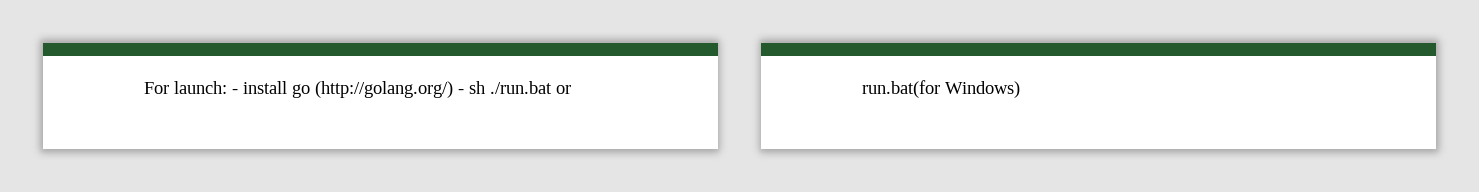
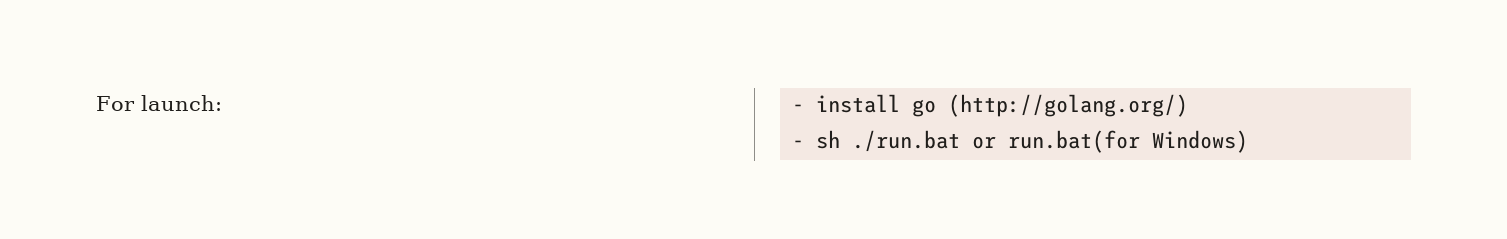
- For launch: - install go (http://golang.org/) - sh ./run.bat or run.bat(for Windows)
+ For launch:
+ - install go (http://golang.org/)
+ - sh ./run.bat or run.bat(for Windows)

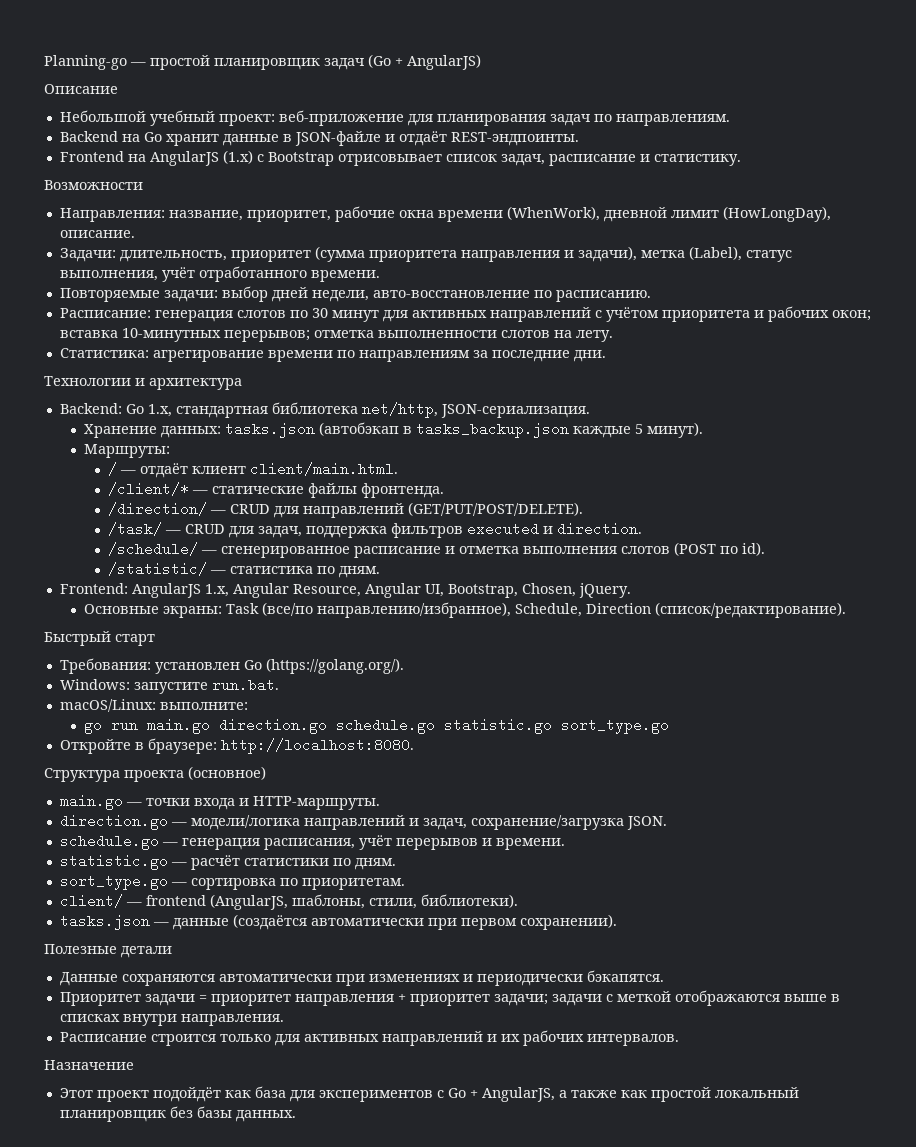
- For launch:
- - install go (http://golang.org/)
- - sh ./run.bat or run.bat(for Windows)
+ Planning-go — простой планировщик задач (Go + AngularJS)
+ Описание
+ Небольшой учебный проект: веб‑приложение для планирования задач по направлениям.
+ Backend на Go хранит данные в JSON‑файле и отдаёт REST‑эндпоинты.
+ Frontend на AngularJS (1.x) с Bootstrap отрисовывает список задач, расписание и статистику.
+ Возможности
+ Направления: название, приоритет, рабочие окна времени (WhenWork), дневной лимит (HowLongDay), описание.
+ Задачи: длительность, приоритет (сумма приоритета направления и задачи), метка (Label), статус выполнения, учёт отработанного времени.
+ Повторяемые задачи: выбор дней недели, авто‑восстановление по расписанию.
+ Расписание: генерация слотов по 30 минут для активных направлений с учётом приоритета и рабочих окон; вставка 10‑минутных перерывов; отметка выполненности слотов на лету.
+ Статистика: агрегирование времени по направлениям за последние дни.
+ Технологии и архитектура
+ Backend: Go 1.x, стандартная библиотека net/http, JSON‑сериализация.
+ Хранение данных: tasks.json (автобэкап в tasks_backup.json каждые 5 минут).
+ Маршруты:
+ / — отдаёт клиент client/main.html.
+ /client/* — статические файлы фронтенда.
+ /direction/ — CRUD для направлений (GET/PUT/POST/DELETE).
+ /task/ — CRUD для задач, поддержка фильтров executed и direction.
+ /schedule/ — сгенерированное расписание и отметка выполнения слотов (POST по id).
+ /statistic/ — статистика по дням.
+ Frontend: AngularJS 1.x, Angular Resource, Angular UI, Bootstrap, Chosen, jQuery.
+ Основные экраны: Task (все/по направлению/избранное), Schedule, Direction (список/редактирование).
+ Быстрый старт
+ Требования: установлен Go (https://golang.org/).
+ Windows: запустите run.bat.
+ macOS/Linux: выполните:
+ go run main.go direction.go schedule.go statistic.go sort_type.go
+ Откройте в браузере: http://localhost:8080.
+ Структура проекта (основное)
+ main.go — точки входа и HTTP‑маршруты.
+ direction.go — модели/логика направлений и задач, сохранение/загрузка JSON.
+ schedule.go — генерация расписания, учёт перерывов и времени.
+ statistic.go — расчёт статистики по дням.
+ sort_type.go — сортировка по приоритетам.
+ client/ — frontend (AngularJS, шаблоны, стили, библиотеки).
+ tasks.json — данные (создаётся автоматически при первом сохранении).
+ Полезные детали
+ Данные сохраняются автоматически при изменениях и периодически бэкапятся.
+ Приоритет задачи = приоритет направления + приоритет задачи; задачи с меткой отображаются выше в списках внутри направления.
+ Расписание строится только для активных направлений и их рабочих интервалов.
+ Назначение
+ Этот проект подойдёт как база для экспериментов с Go + AngularJS, а также как простой локальный планировщик без базы данных.

